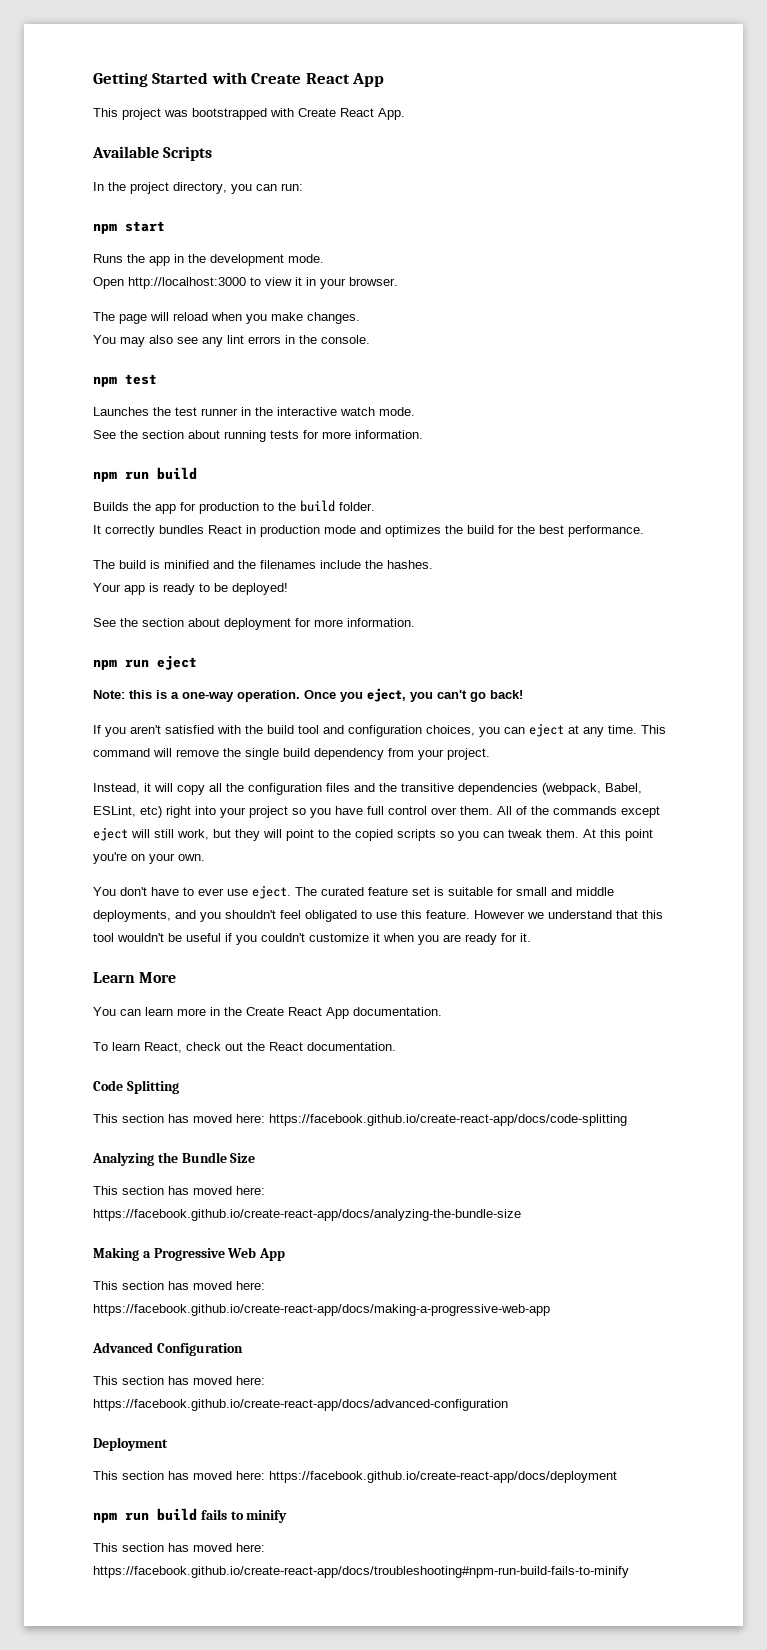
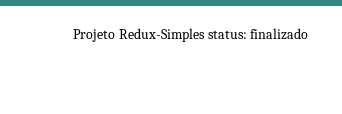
- Getting Started with Create React App
- This project was bootstrapped with Create React App.
- Available Scripts
- In the project directory, you can run:
- npm start
- Runs the app in the development mode.
- Open http://localhost:3000 to view it in your browser.
- The page will reload when you make changes.
- You may also see any lint errors in the console.
- npm test
- Launches the test runner in the interactive watch mode.
- See the section about running tests for more information.
- npm run build
- Builds the app for production to the build folder.
- It correctly bundles React in production mode and optimizes the build for the best performance.
- The build is minified and the filenames include the hashes.
- Your app is ready to be deployed!
- See the section about deployment for more information.
- npm run eject
- Note: this is a one-way operation. Once you eject, you can't go back!
- If you aren't satisfied with the build tool and configuration choices, you can eject at any time. This command will remove the single build dependency from your project.
- Instead, it will copy all the configuration files and the transitive dependencies (webpack, Babel, ESLint, etc) right into your project so you have full control over them. All of the commands except eject will still work, but they will point to the copied scripts so you can tweak them. At this point you're on your own.
- You don't have to ever use eject. The curated feature set is suitable for small and middle deployments, and you shouldn't feel obligated to use this feature. However we understand that this tool wouldn't be useful if you couldn't customize it when you are ready for it.
- Learn More
- You can learn more in the Create React App documentation.
- To learn React, check out the React documentation.
- Code Splitting
- This section has moved here: https://facebook.github.io/create-react-app/docs/code-splitting
- Analyzing the Bundle Size
- This section has moved here: https://facebook.github.io/create-react-app/docs/analyzing-the-bundle-size
- Making a Progressive Web App
- This section has moved here: https://facebook.github.io/create-react-app/docs/making-a-progressive-web-app
- Advanced Configuration
- This section has moved here: https://facebook.github.io/create-react-app/docs/advanced-configuration
- Deployment
- This section has moved here: https://facebook.github.io/create-react-app/docs/deployment
- npm run build fails to minify
- This section has moved here: https://facebook.github.io/create-react-app/docs/troubleshooting#npm-run-build-fails-to-minify
+ Projeto Redux-Simples status: finalizado

